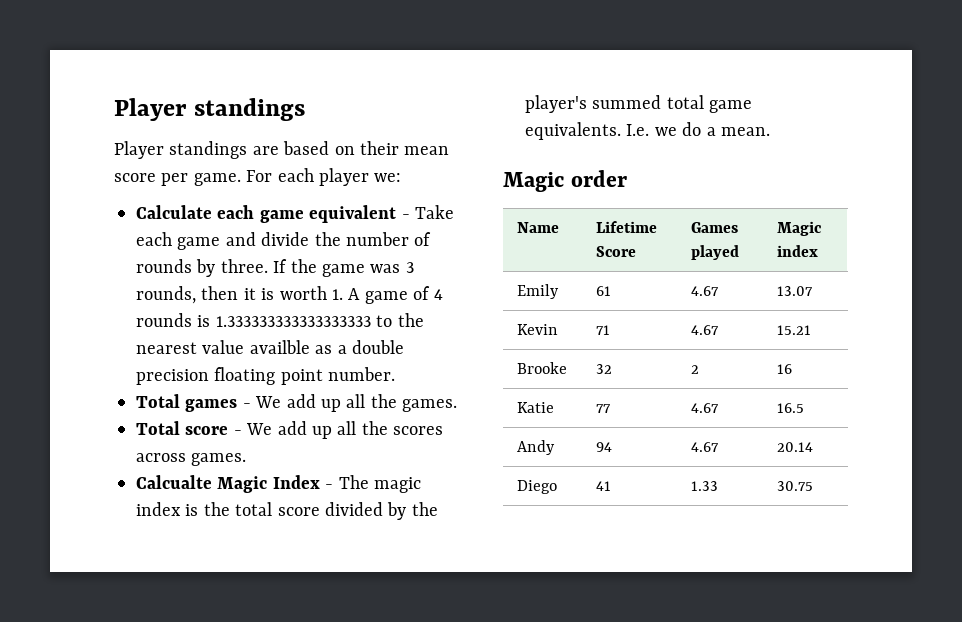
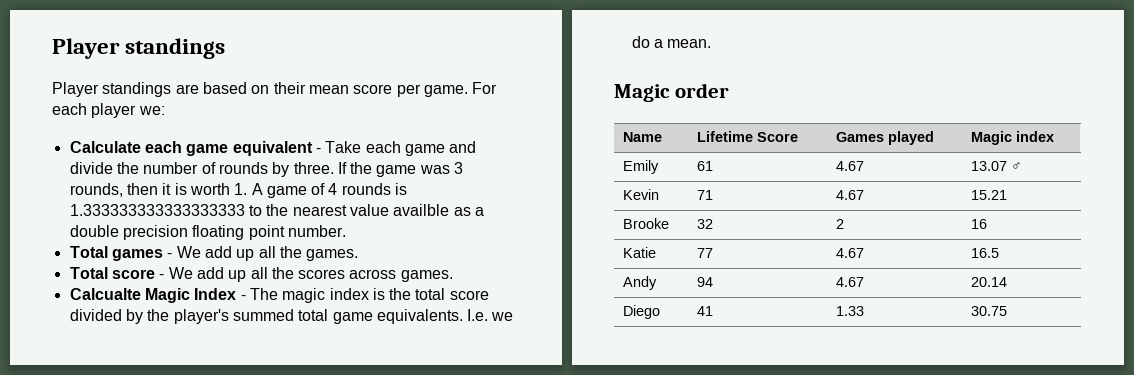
- Emily | 61 | 4.67 | 13.07
+ Emily | 61 | 4.67 | 13.07 ♂

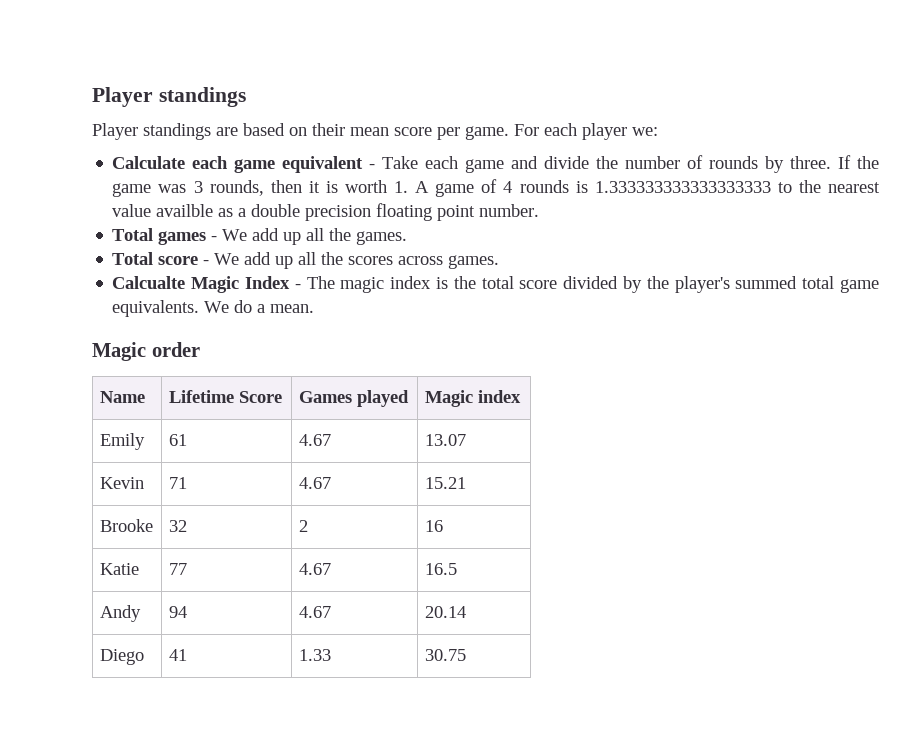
- I.e. we do a mean.
+ We do a mean.
- Emily | 61 | 4.67 | 13.07 ♂
+ Emily | 61 | 4.67 | 13.07

